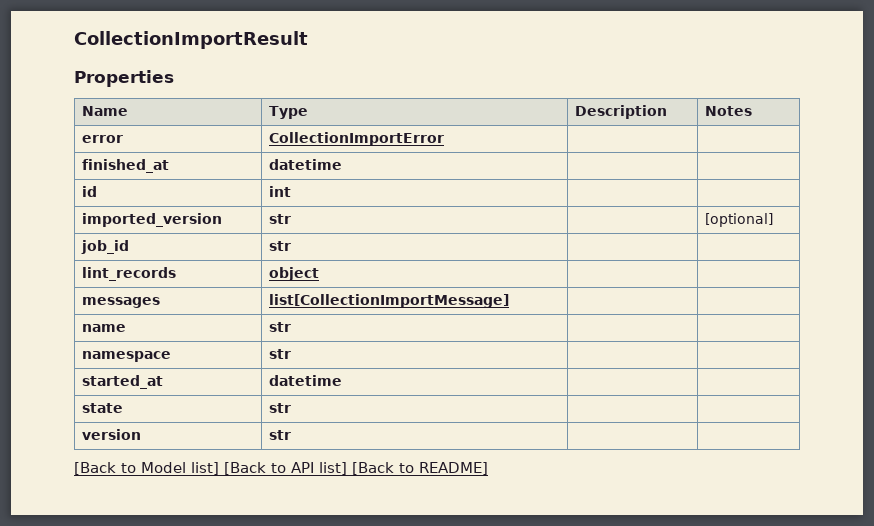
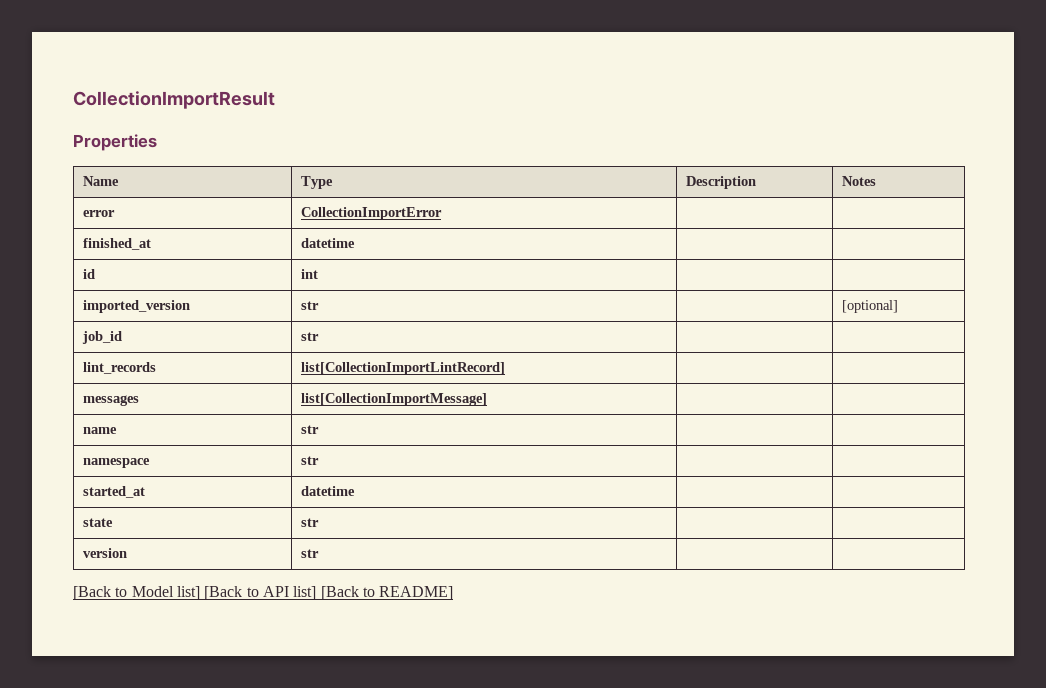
- lint_records | object | |
+ lint_records | list[CollectionImportLintRecord] | |

